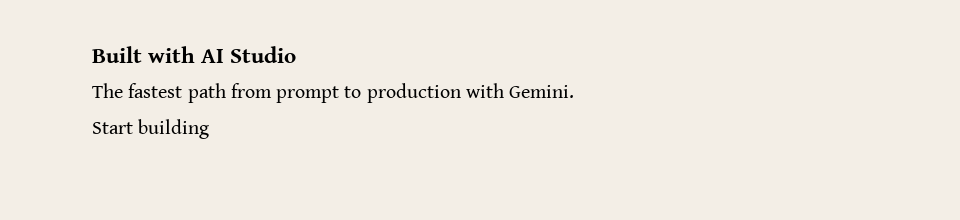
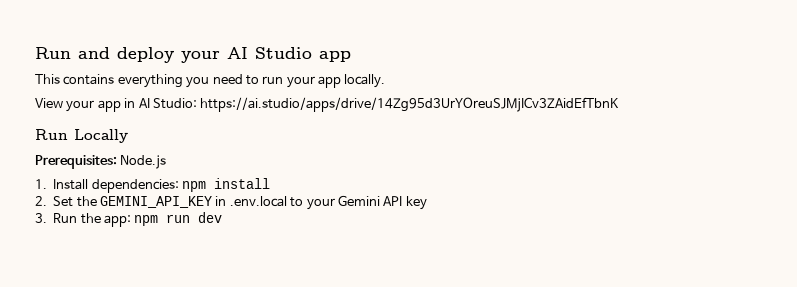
- Built with AI Studio
- The fastest path from prompt to production with Gemini.
- Start building
+ Run and deploy your AI Studio app
+ This contains everything you need to run your app locally.
+ View your app in AI Studio: https://ai.studio/apps/drive/14Zg95d3UrYOreuSJMjICv3ZAidEfTbnK
+ Run Locally
+ Prerequisites: Node.js
+ 1. Install dependencies: npm install
+ 2. Set the GEMINI_API_KEY in .env.local to your Gemini API key
+ 3. Run the app: npm run dev

